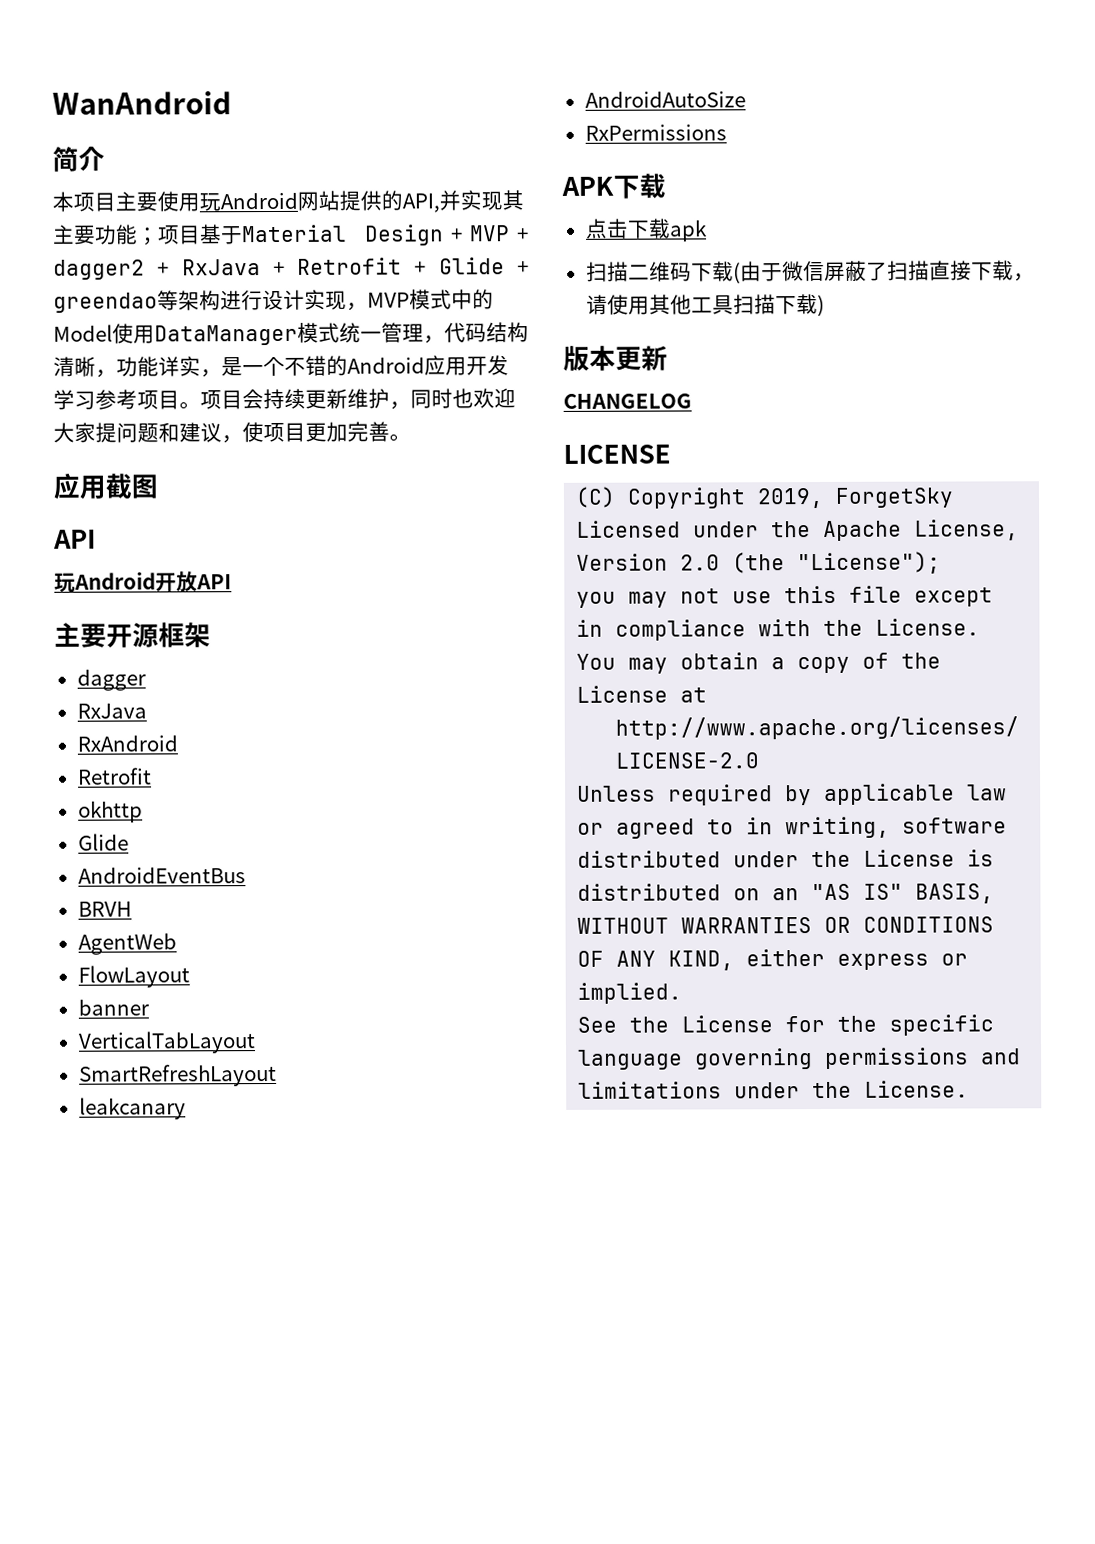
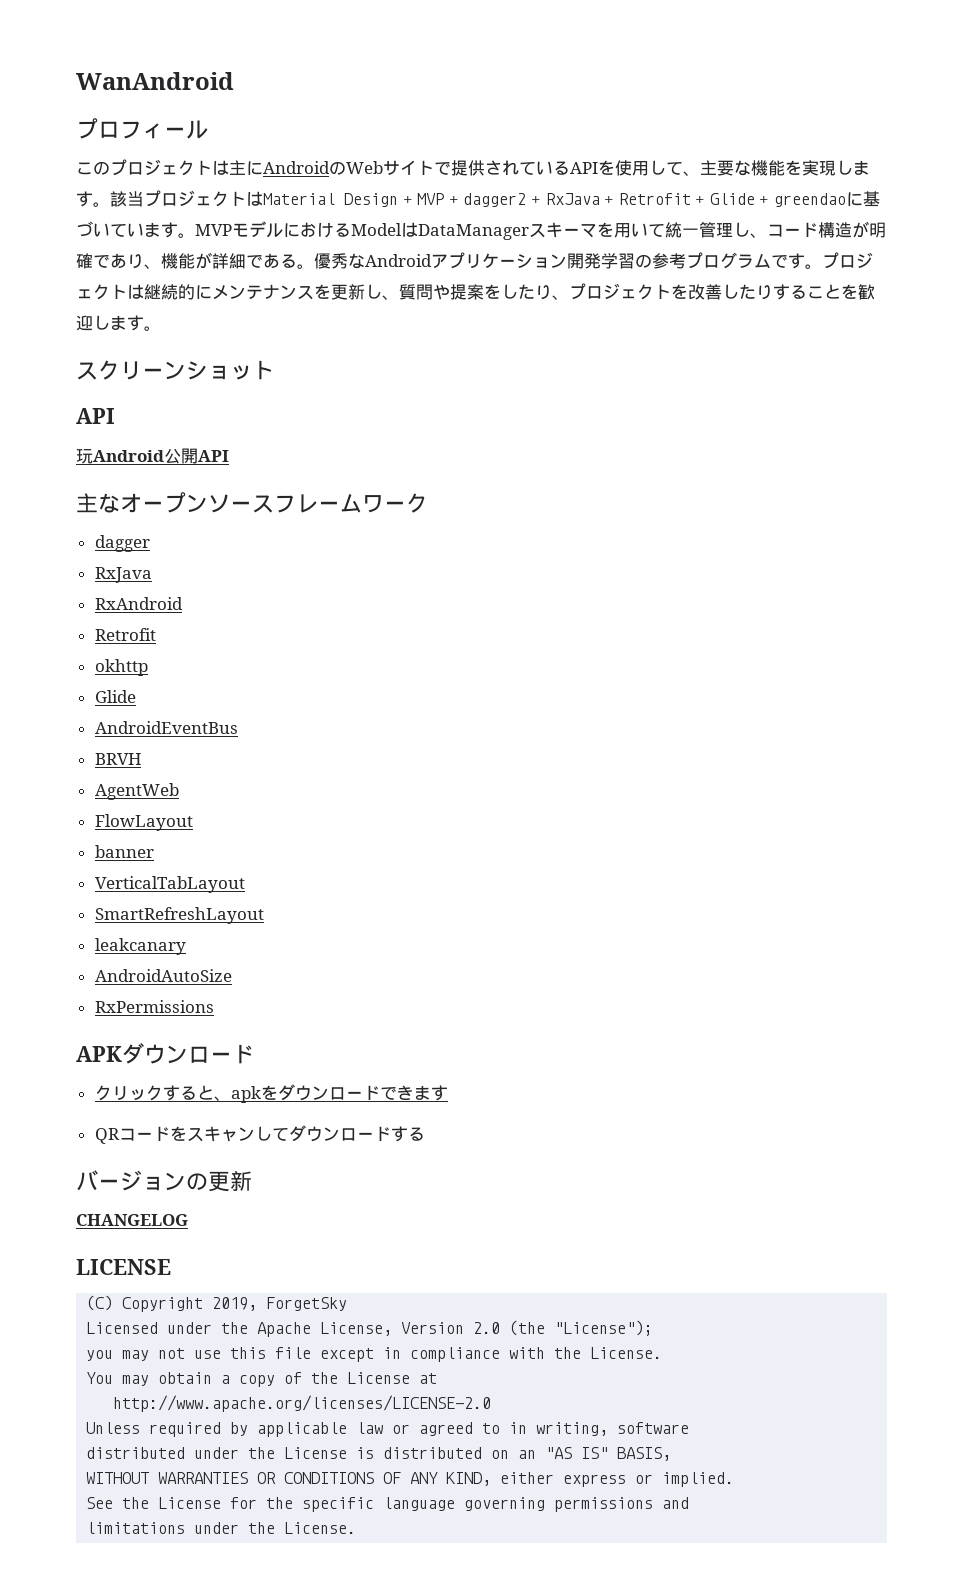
- 简介
- 本项目主要使用玩Android网站提供的API,并实现其主要功能；项目基于Material Design + MVP + dagger2 + RxJava + Retrofit + Glide + greendao等架构进行设计实现，MVP模式中的Model使用DataManager模式统一管理，代码结构清晰，功能详实，是一个不错的Android应用开发学习参考项目。项目会持续更新维护，同时也欢迎大家提问题和建议，使项目更加完善。
- 应用截图
+ プロフィール
+ このプロジェクトは主にAndroidのWebサイトで提供されているAPIを使用して、主要な機能を実現します。該当プロジェクトはMaterial Design + MVP + dagger2 + RxJava + Retrofit + Glide + greendaoに基づいています。MVPモデルにおけるModelはDataManagerスキーマを用いて統一管理し、コード構造が明確であり、機能が詳細である。優秀なAndroidアプリケーション開発学習の参考プログラムです。プロジェクトは継続的にメンテナンスを更新し、質問や提案をしたり、プロジェクトを改善したりすることを歓迎します。
+ スクリーンショット
- 玩Android开放API
+ 玩Android公開API
- 主要开源框架
+ 主なオープンソースフレームワーク
- APK下载
- 点击下载apk
- 扫描二维码下载(由于微信屏蔽了扫描直接下载，请使用其他工具扫描下载)
- 版本更新
+ APKダウンロード
+ クリックすると、apkをダウンロードできます
+ QRコードをスキャンしてダウンロードする
+ バージョンの更新

